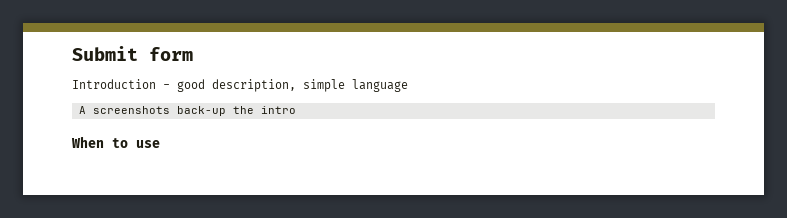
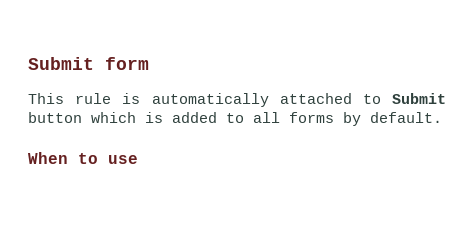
- Introduction - good description, simple language
- A screenshots back-up the intro
+ This rule is automatically attached to Submit button which is added to all forms by default.

